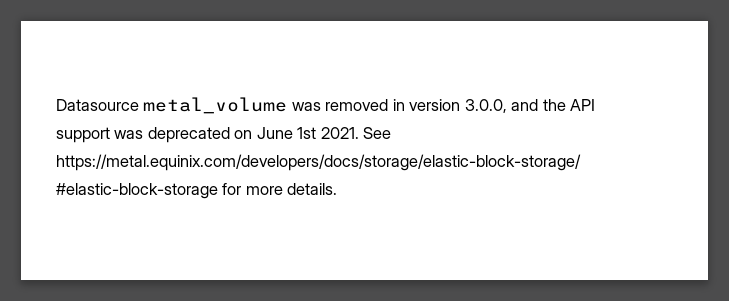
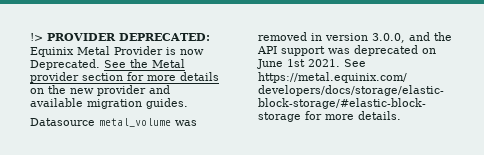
+ !> PROVIDER DEPRECATED: Equinix Metal Provider is now Deprecated. See the Metal provider section for more details on the new provider and available migration guides.

